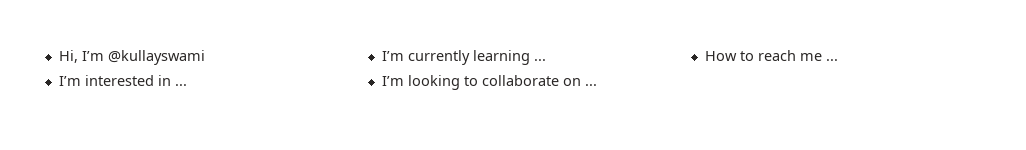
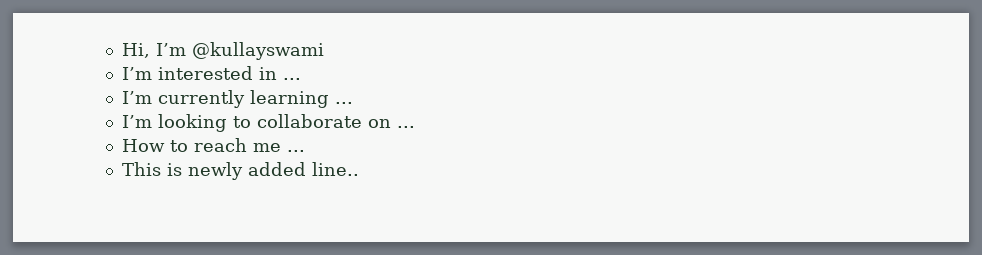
+ This is newly added line..

